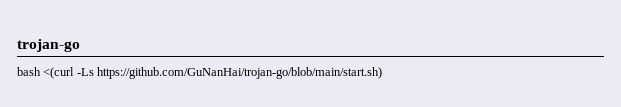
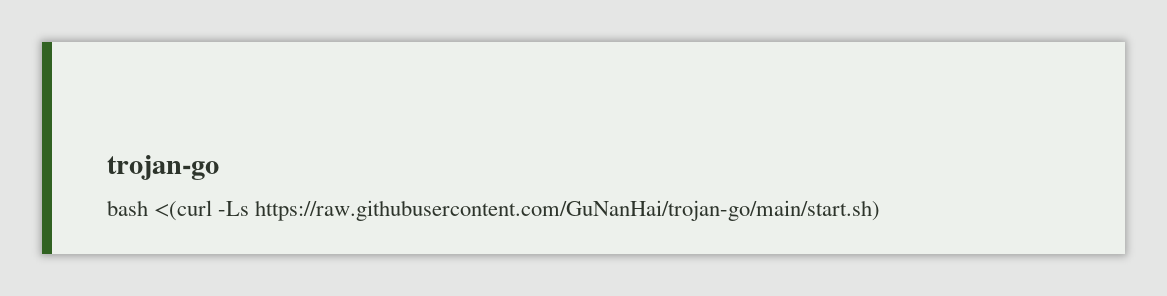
- bash <(curl -Ls https://github.com/GuNanHai/trojan-go/blob/main/start.sh)
+ bash <(curl -Ls https://raw.githubusercontent.com/GuNanHai/trojan-go/main/start.sh)

